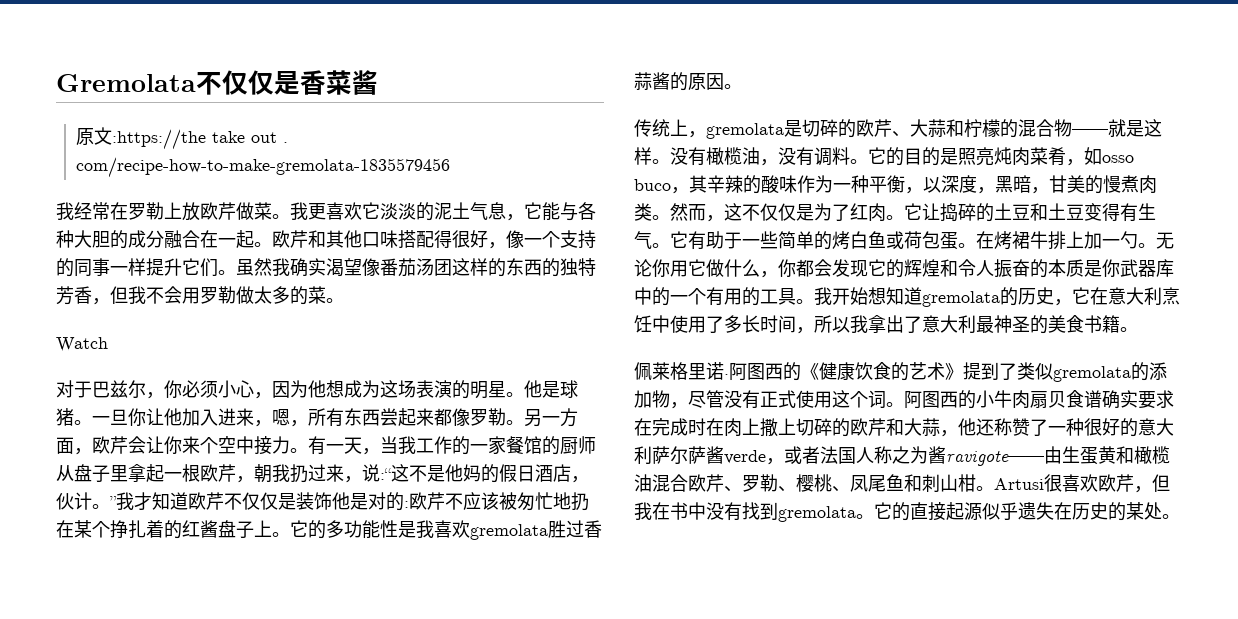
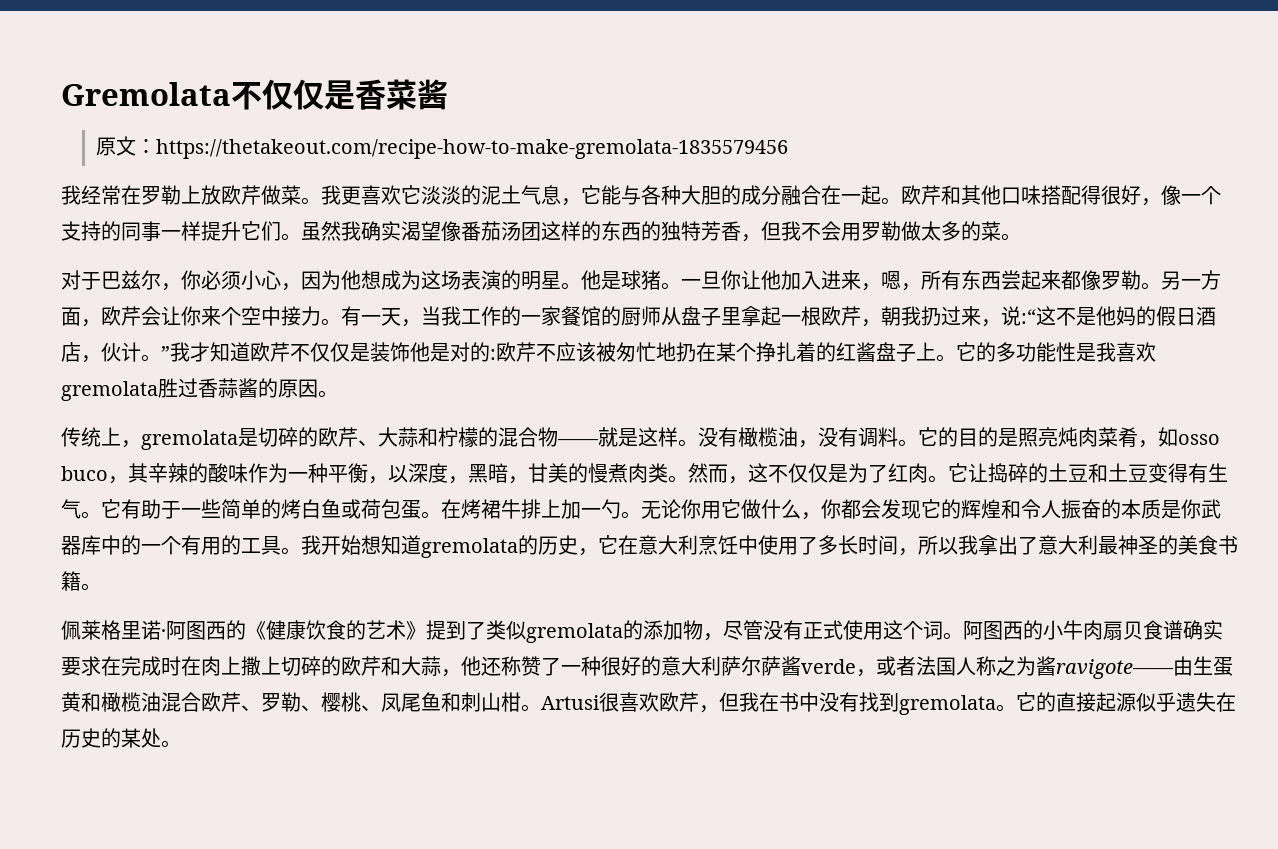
- 原文:https://the take out . com/recipe-how-to-make-gremolata-1835579456
+ 原文：https://thetakeout.com/recipe-how-to-make-gremolata-1835579456
- Watch

